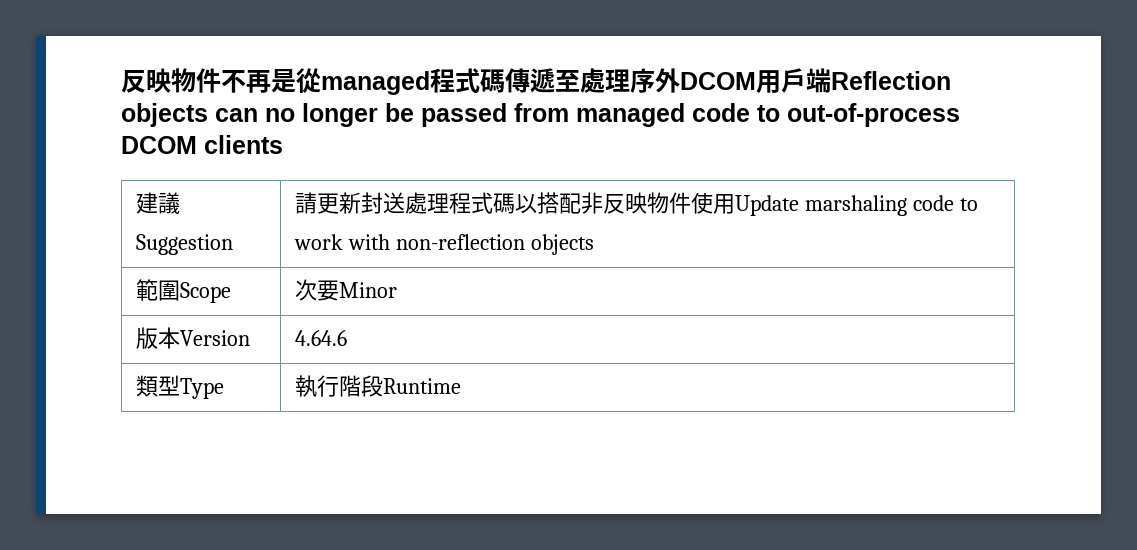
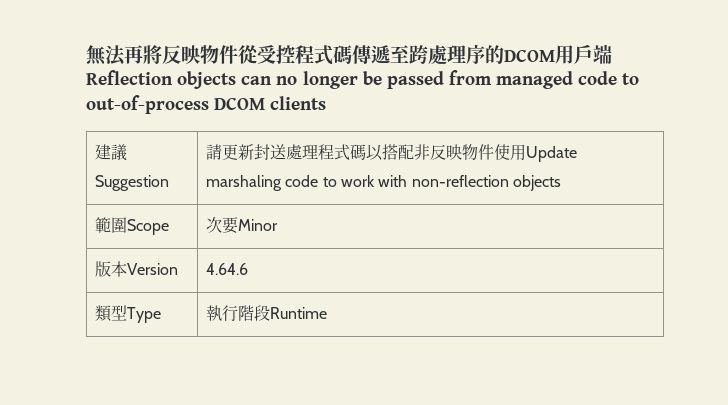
- 反映物件不再是從managed程式碼傳遞至處理序外DCOM用戶端Reflection objects can no longer be passed from managed code to out-of-process DCOM clients
+ 無法再將反映物件從受控程式碼傳遞至跨處理序的DCOM用戶端Reflection objects can no longer be passed from managed code to out-of-process DCOM clients

